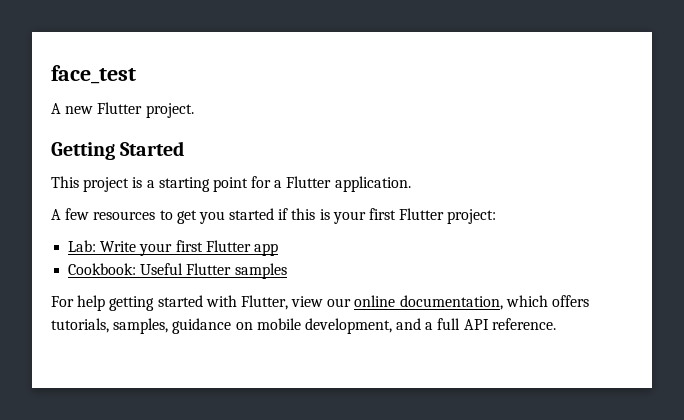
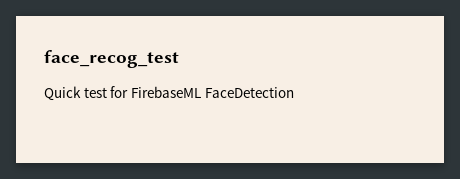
- face_test
- A new Flutter project.
- Getting Started
- This project is a starting point for a Flutter application.
- A few resources to get you started if this is your first Flutter project:
- Lab: Write your first Flutter app
- Cookbook: Useful Flutter samples
- For help getting started with Flutter, view our online documentation, which offers tutorials, samples, guidance on mobile development, and a full API reference.
+ face_recog_test
+ Quick test for FirebaseML FaceDetection

